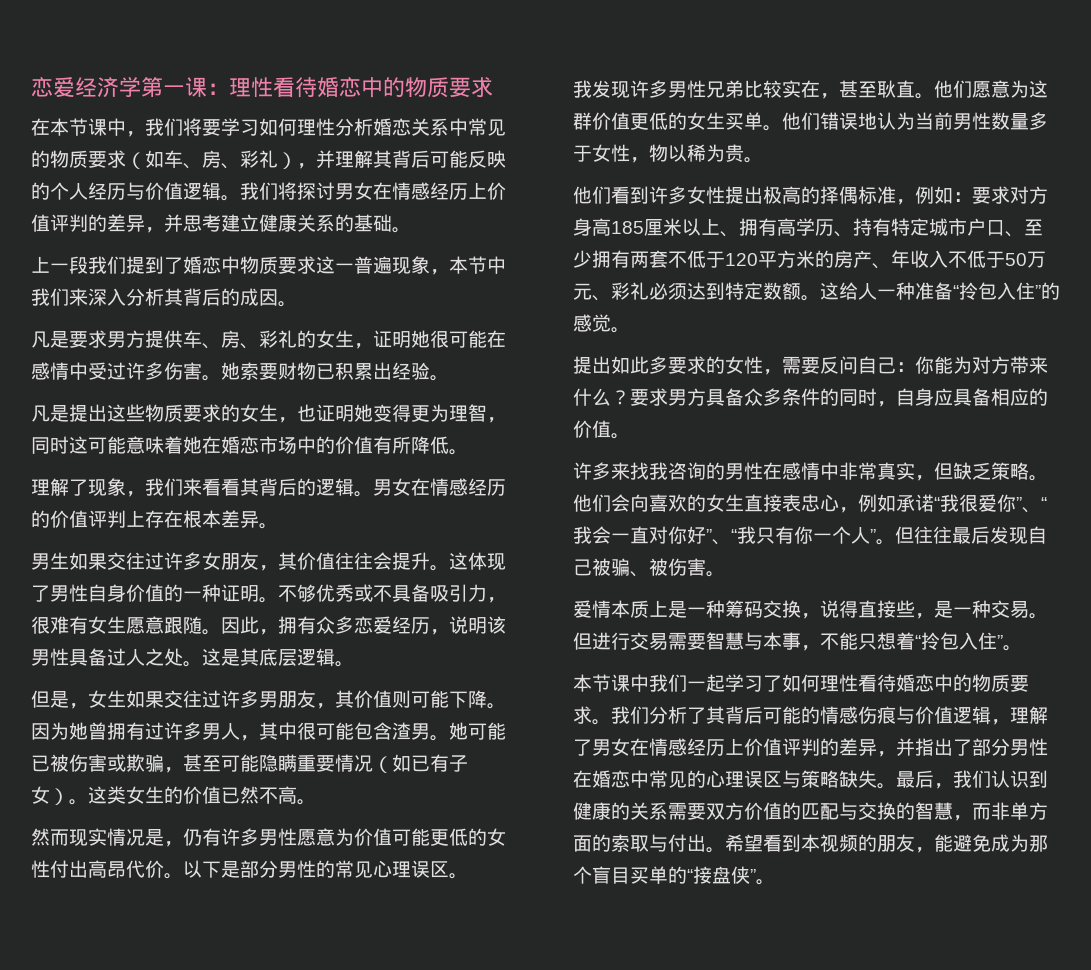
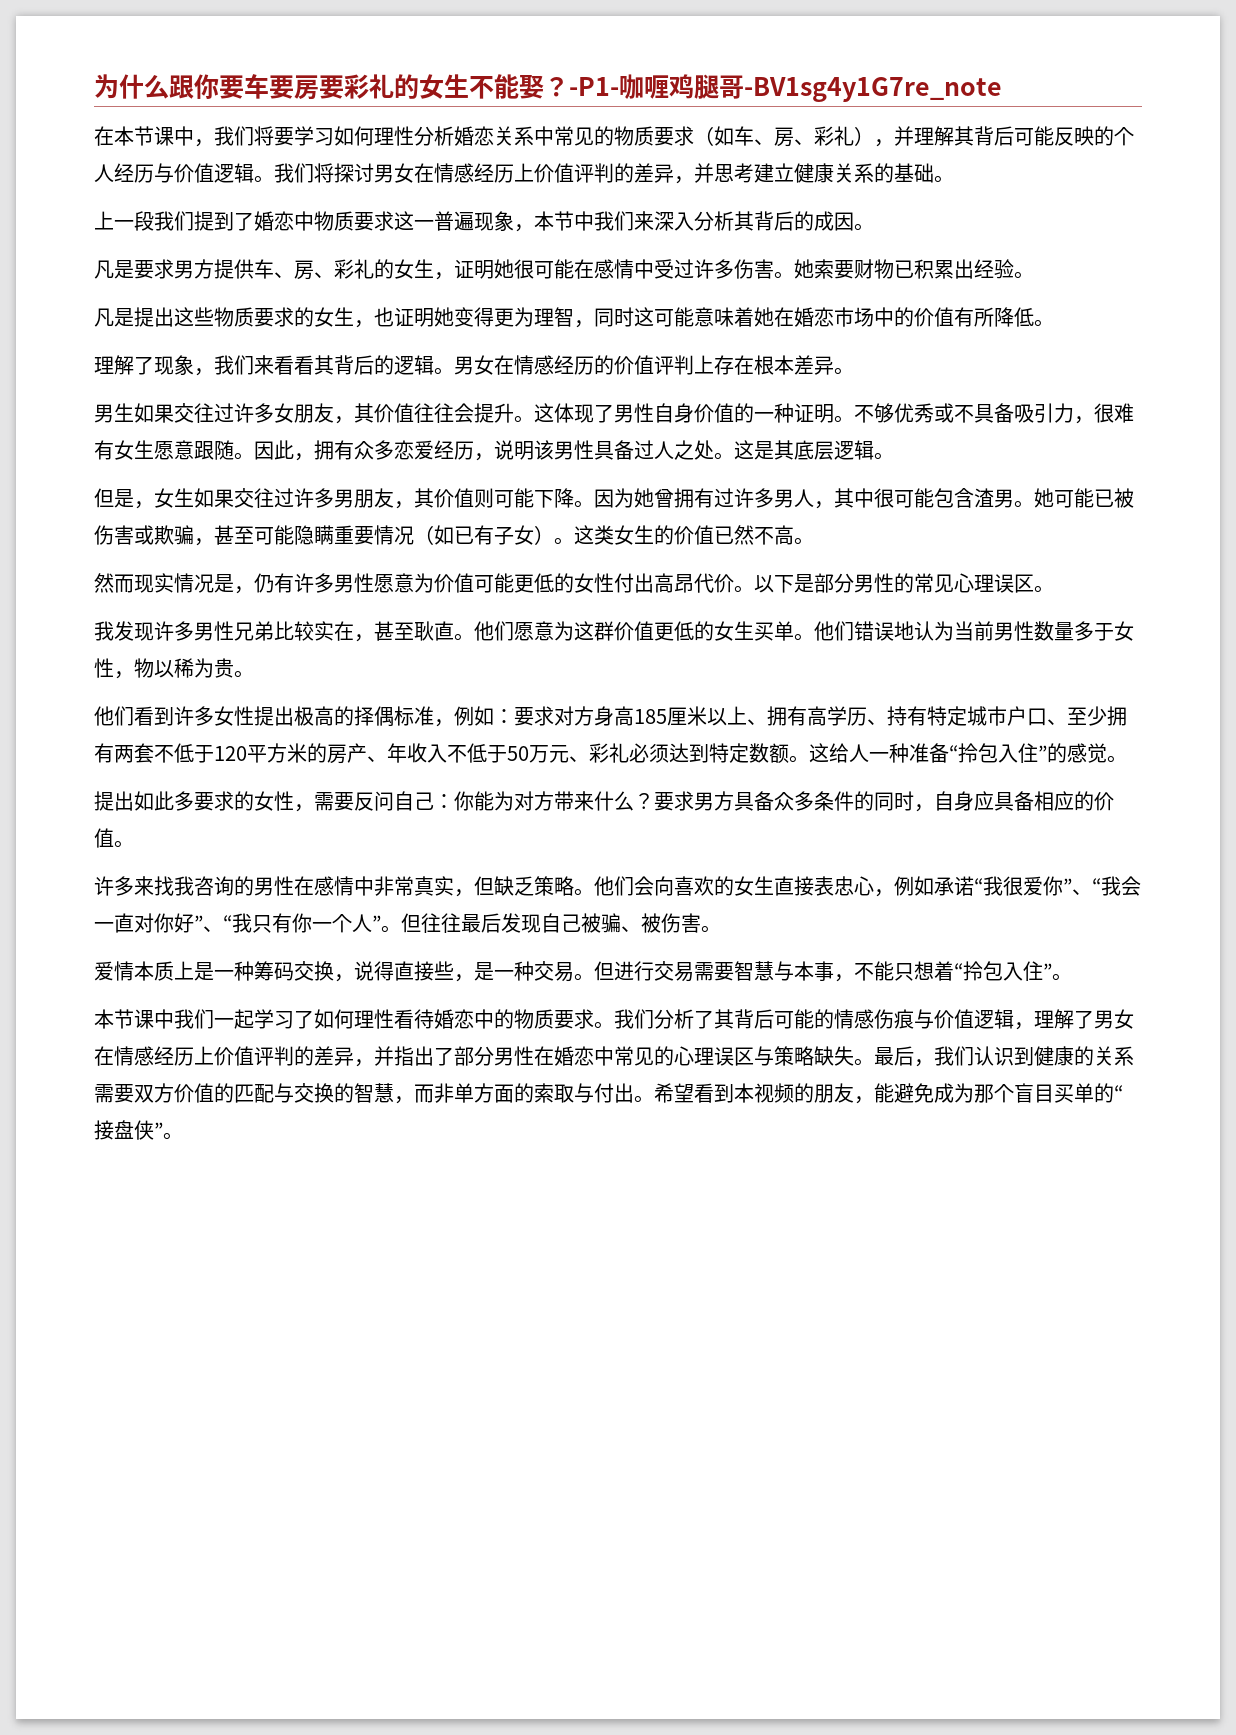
- 恋爱经济学第一课：理性看待婚恋中的物质要求
+ 为什么跟你要车要房要彩礼的女生不能娶？-P1-咖喱鸡腿哥-BV1sg4y1G7re_note

